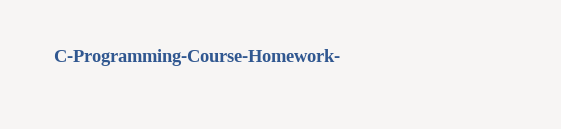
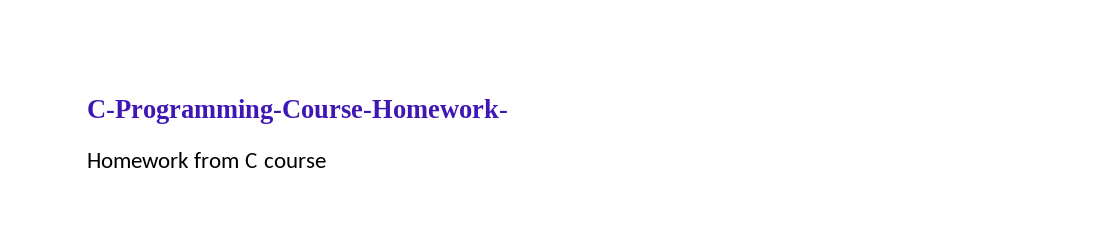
+ Homework from C course

